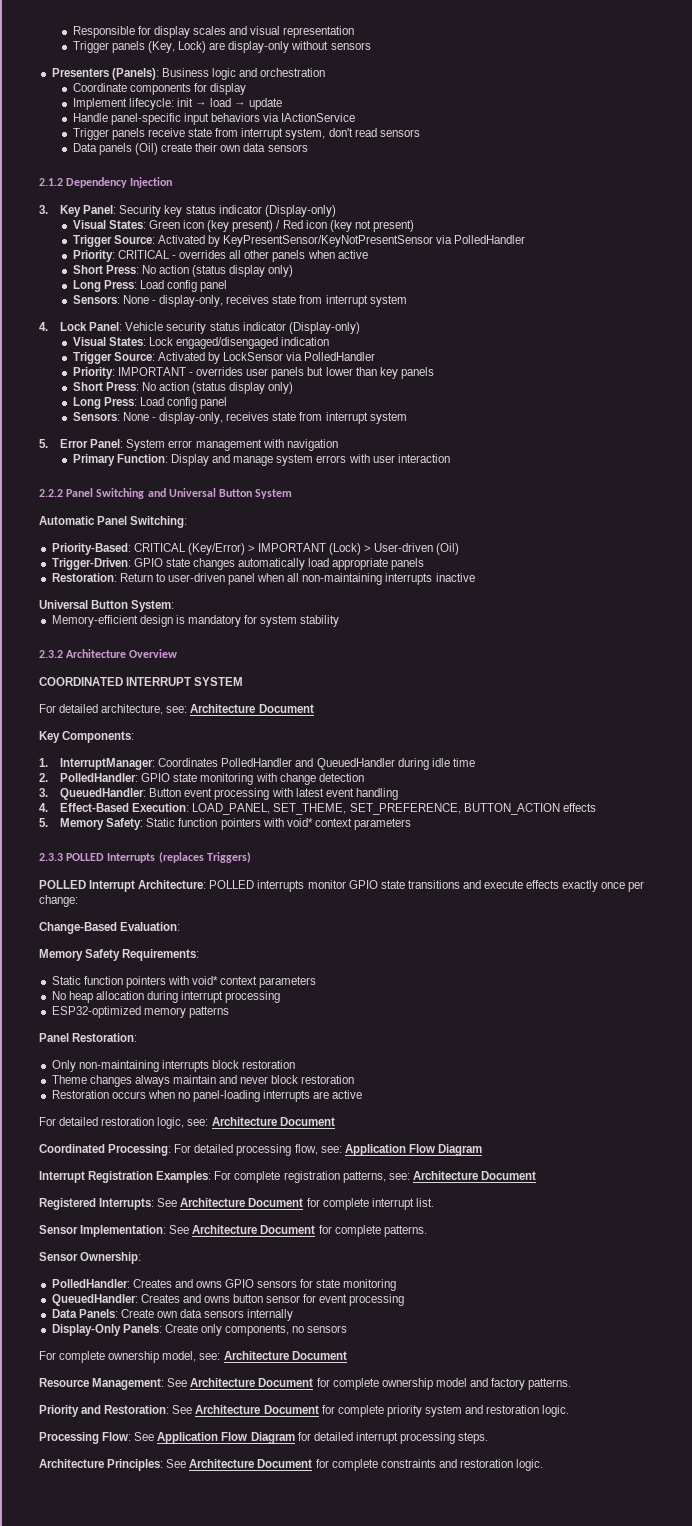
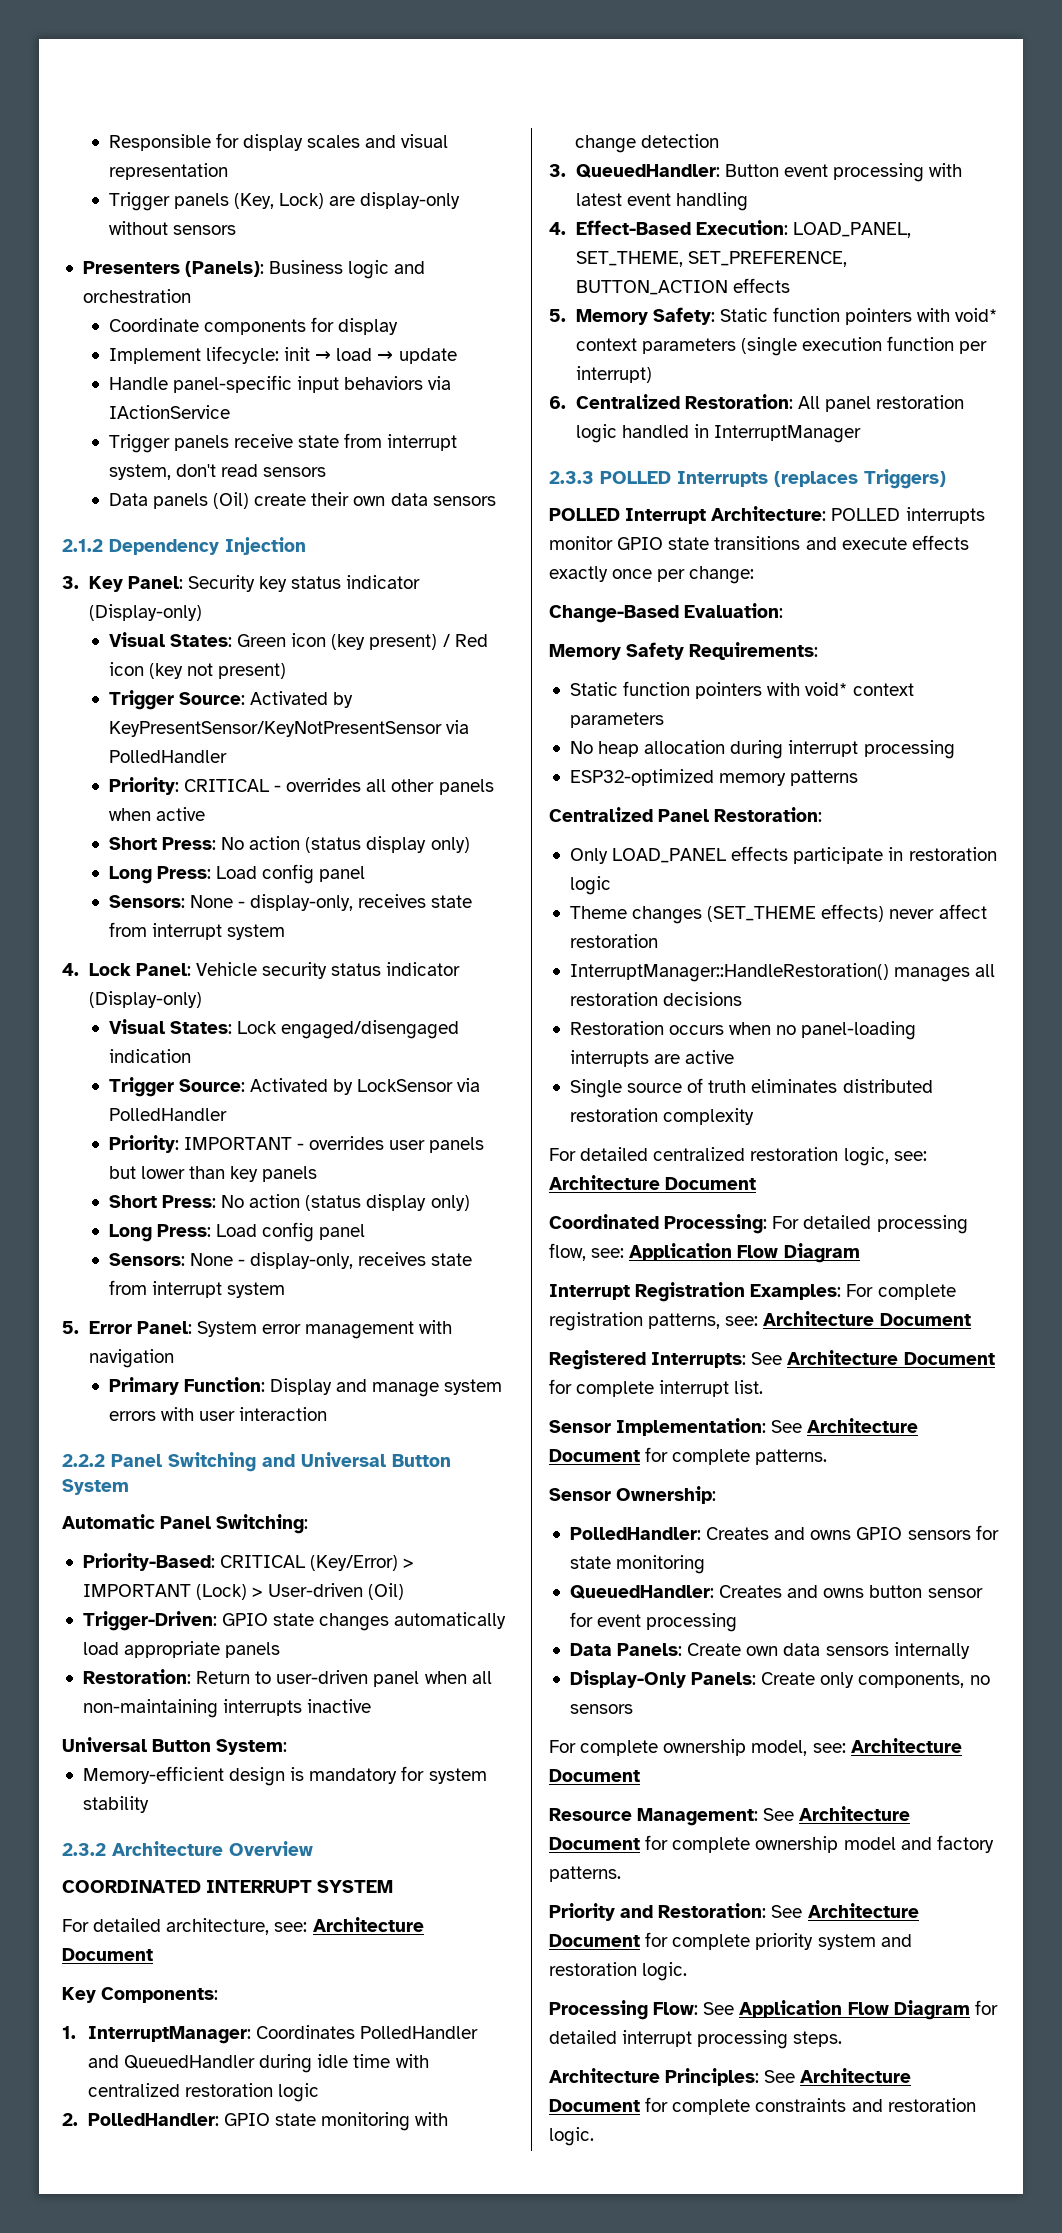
- 1. InterruptManager: Coordinates PolledHandler and QueuedHandler during idle time
+ 1. InterruptManager: Coordinates PolledHandler and QueuedHandler during idle time with centralized restoration logic
- 5. Memory Safety: Static function pointers with void* context parameters
+ 5. Memory Safety: Static function pointers with void* context parameters (single execution function per interrupt)
+ 6. Centralized Restoration: All panel restoration logic handled in InterruptManager
- Panel Restoration:
+ Centralized Panel Restoration:
- Only non-maintaining interrupts block restoration
+ Only LOAD_PANEL effects participate in restoration logic
- Theme changes always maintain and never block restoration
+ Theme changes (SET_THEME effects) never affect restoration
+ InterruptManager::HandleRestoration() manages all restoration decisions
- For detailed restoration logic, see: Architecture Document
+ Single source of truth eliminates distributed restoration complexity
+ For detailed centralized restoration logic, see: Architecture Document

